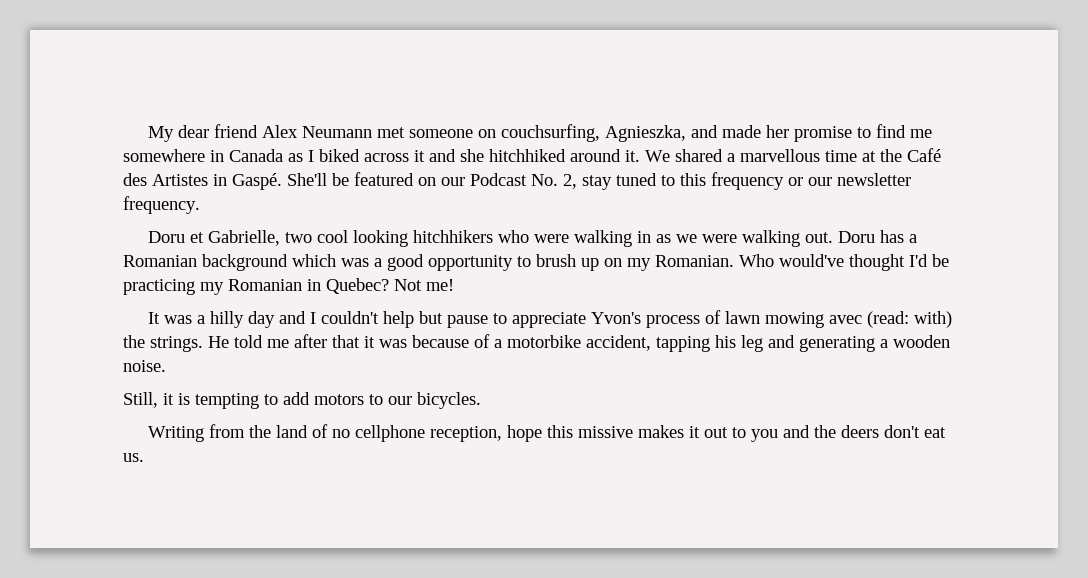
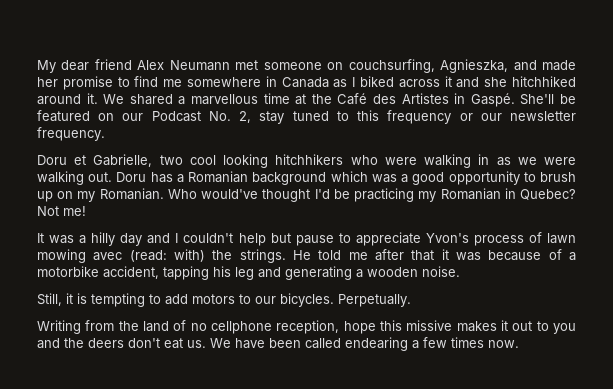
+ Perpetually.
+ We have been called endearing a few times now.

